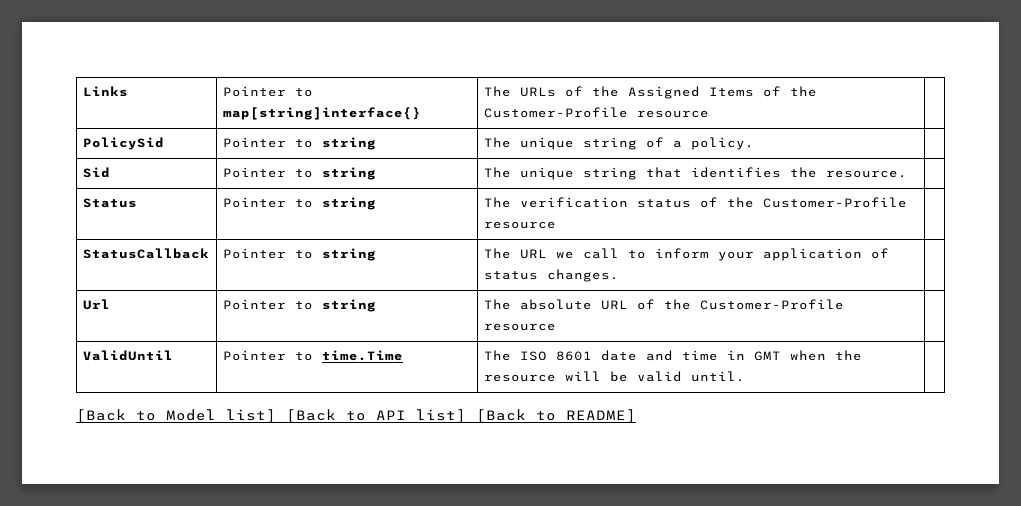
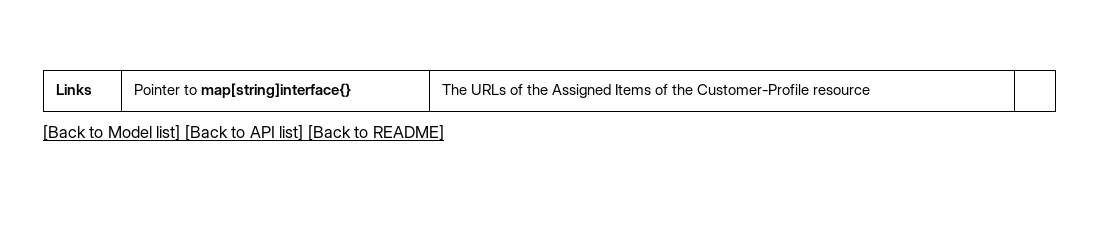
- PolicySid | Pointer to string | The unique string of a policy. |
- Sid | Pointer to string | The unique string that identifies the resource. |
- Status | Pointer to string | The verification status of the Customer-Profile resource |
- StatusCallback | Pointer to string | The URL we call to inform your application of status changes. |
- Url | Pointer to string | The absolute URL of the Customer-Profile resource |
- ValidUntil | Pointer to time.Time | The ISO 8601 date and time in GMT when the resource will be valid until. |

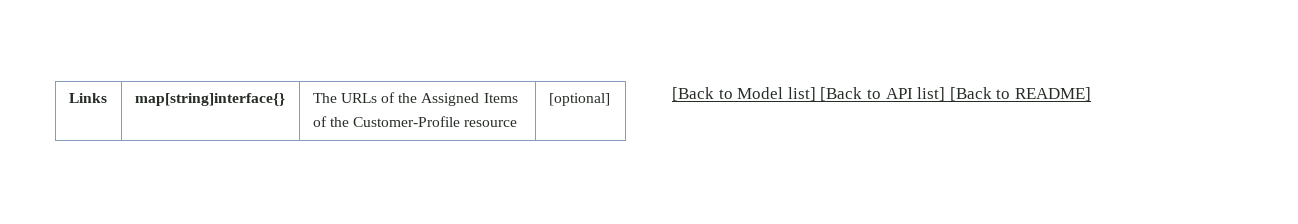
- Links | Pointer to map[string]interface{} | The URLs of the Assigned Items of the Customer-Profile resource |
+ Links | map[string]interface{} | The URLs of the Assigned Items of the Customer-Profile resource | [optional]

